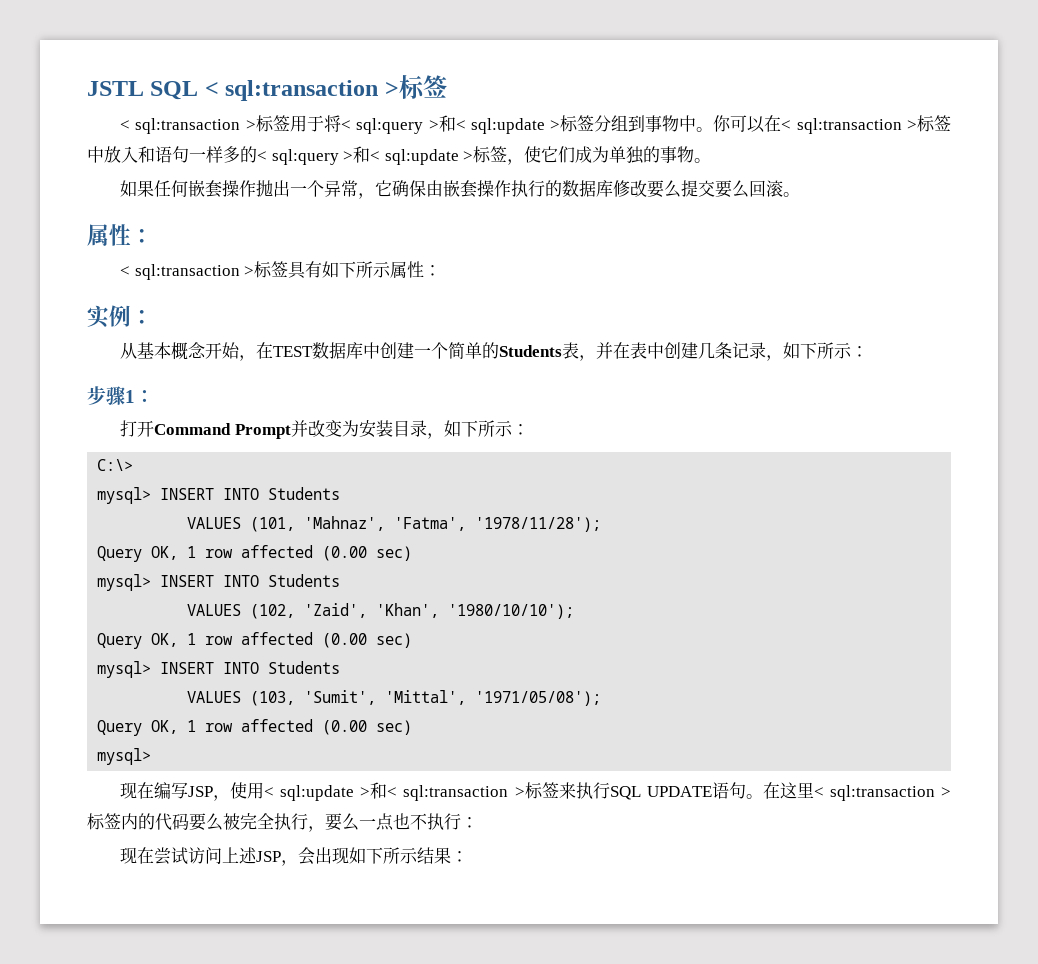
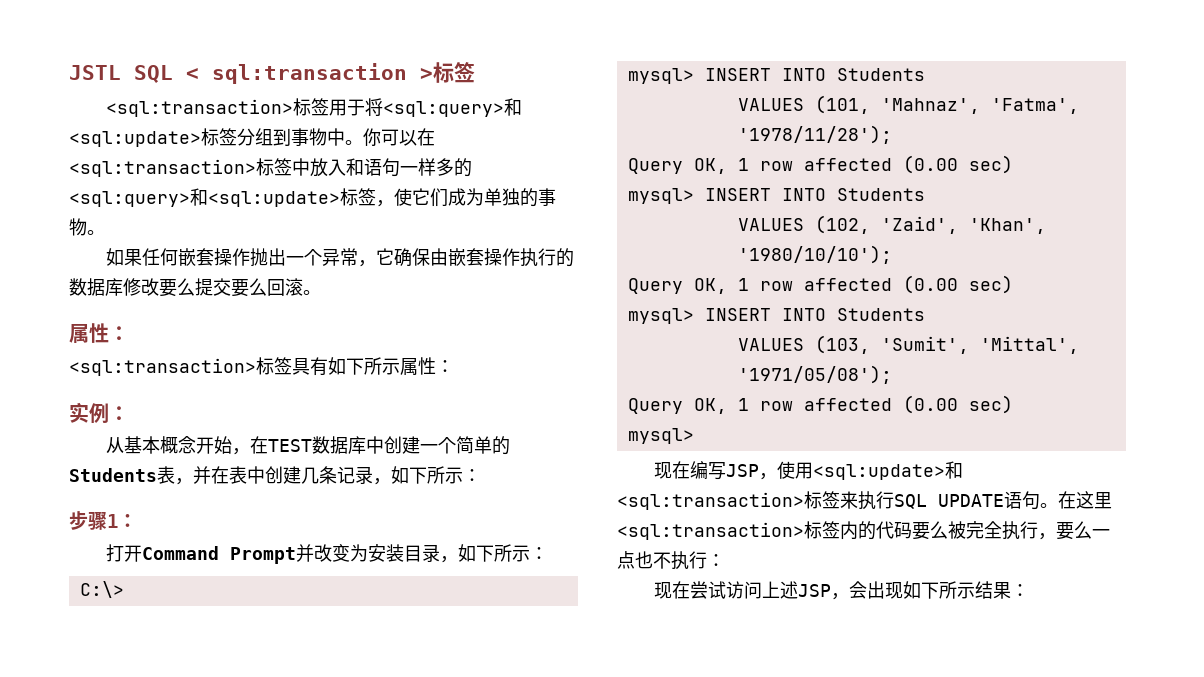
- < sql:transaction >标签用于将< sql:query >和< sql:update >标签分组到事物中。
+ <sql:transaction>标签用于将<sql:query>和<sql:update>标签分组到事物中。
- 你可以在< sql:transaction >标签中放入和语句一样多的< sql:query >和< sql:update >标签，使它们成为单独的事物。
+ 你可以在<sql:transaction>标签中放入和语句一样多的<sql:query>和<sql:update>标签，使它们成为单独的事物。
- < sql:transaction >标签具有如下所示属性：
+ <sql:transaction>标签具有如下所示属性：
- 现在编写JSP，使用< sql:update >和< sql:transaction >标签来执行SQL UPDATE语句。
+ 现在编写JSP，使用<sql:update>和<sql:transaction>标签来执行SQL UPDATE语句。
- 在这里< sql:transaction >标签内的代码要么被完全执行，要么一点也不执行：
+ 在这里<sql:transaction>标签内的代码要么被完全执行，要么一点也不执行：

